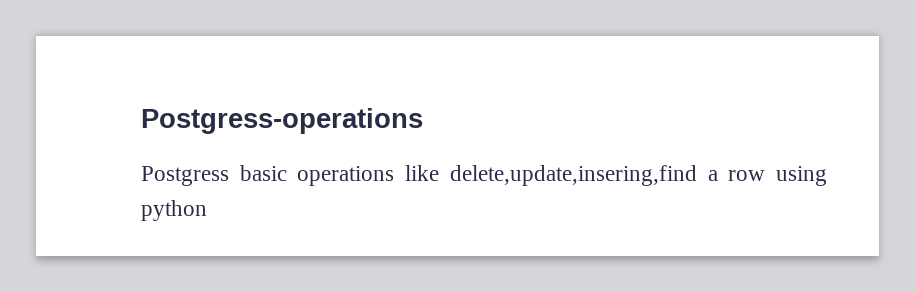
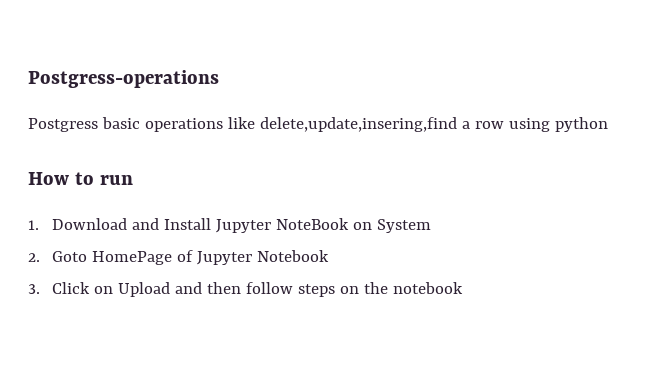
+ How to run
+ 1. Download and Install Jupyter NoteBook on System
+ 2. Goto HomePage of Jupyter Notebook
+ 3. Click on Upload and then follow steps on the notebook

